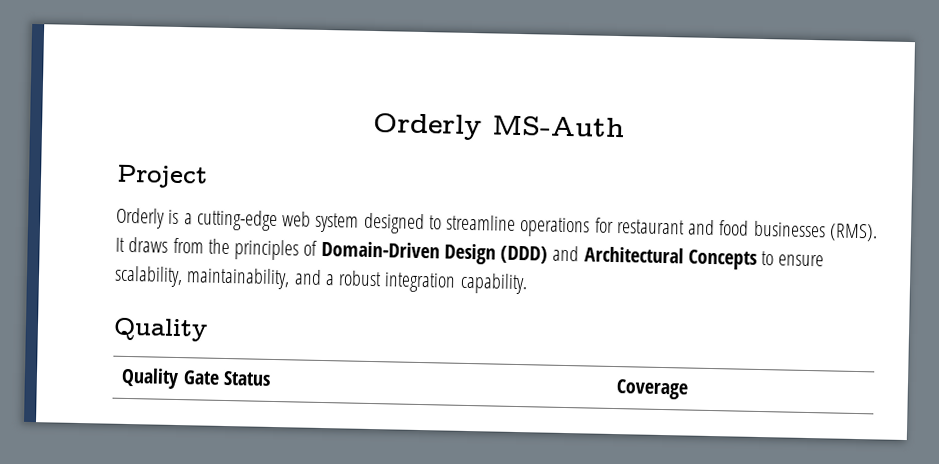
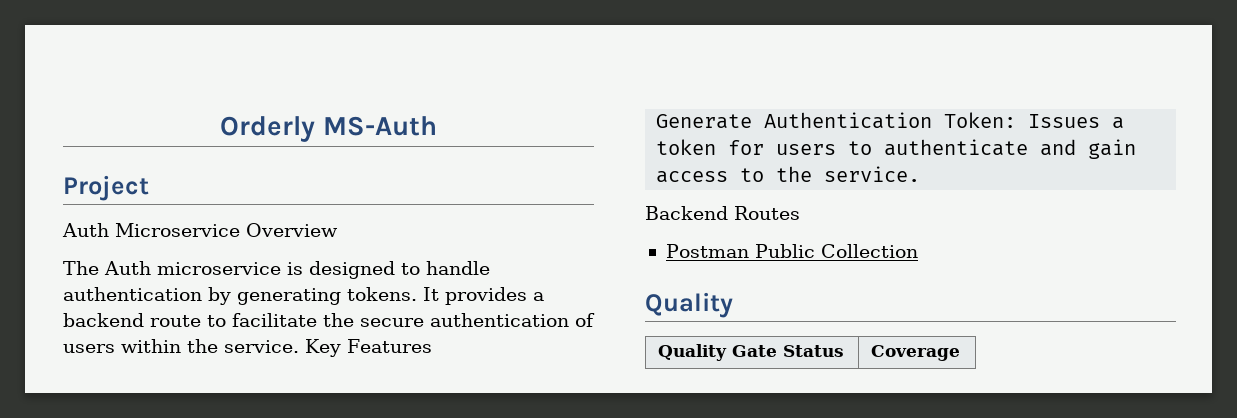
- Orderly is a cutting-edge web system designed to streamline operations for restaurant and food businesses (RMS). It draws from the principles of Domain-Driven Design (DDD) and Architectural Concepts to ensure scalability, maintainability, and a robust integration capability.
+ Auth Microservice Overview
+ The Auth microservice is designed to handle authentication by generating tokens. It provides a backend route to facilitate the secure authentication of users within the service. Key Features
+ Generate Authentication Token: Issues a token for users to authenticate and gain access to the service.
+ Backend Routes
+ Postman Public Collection

